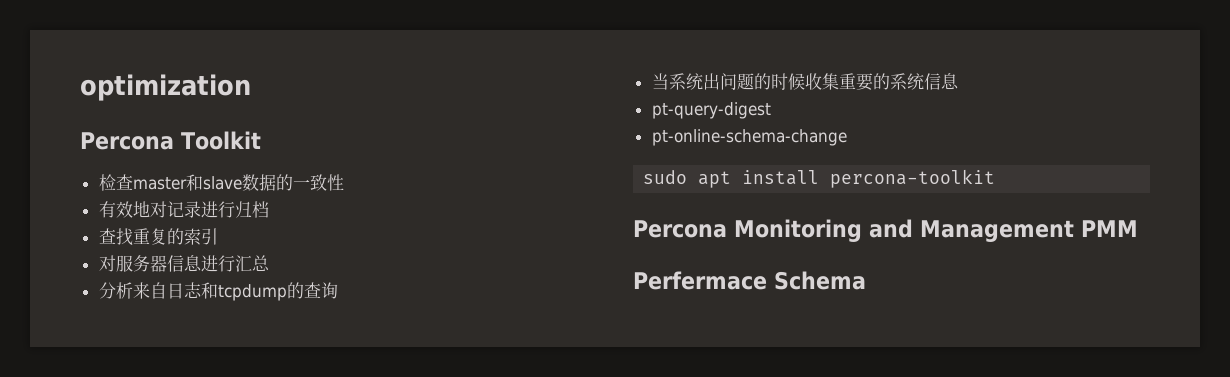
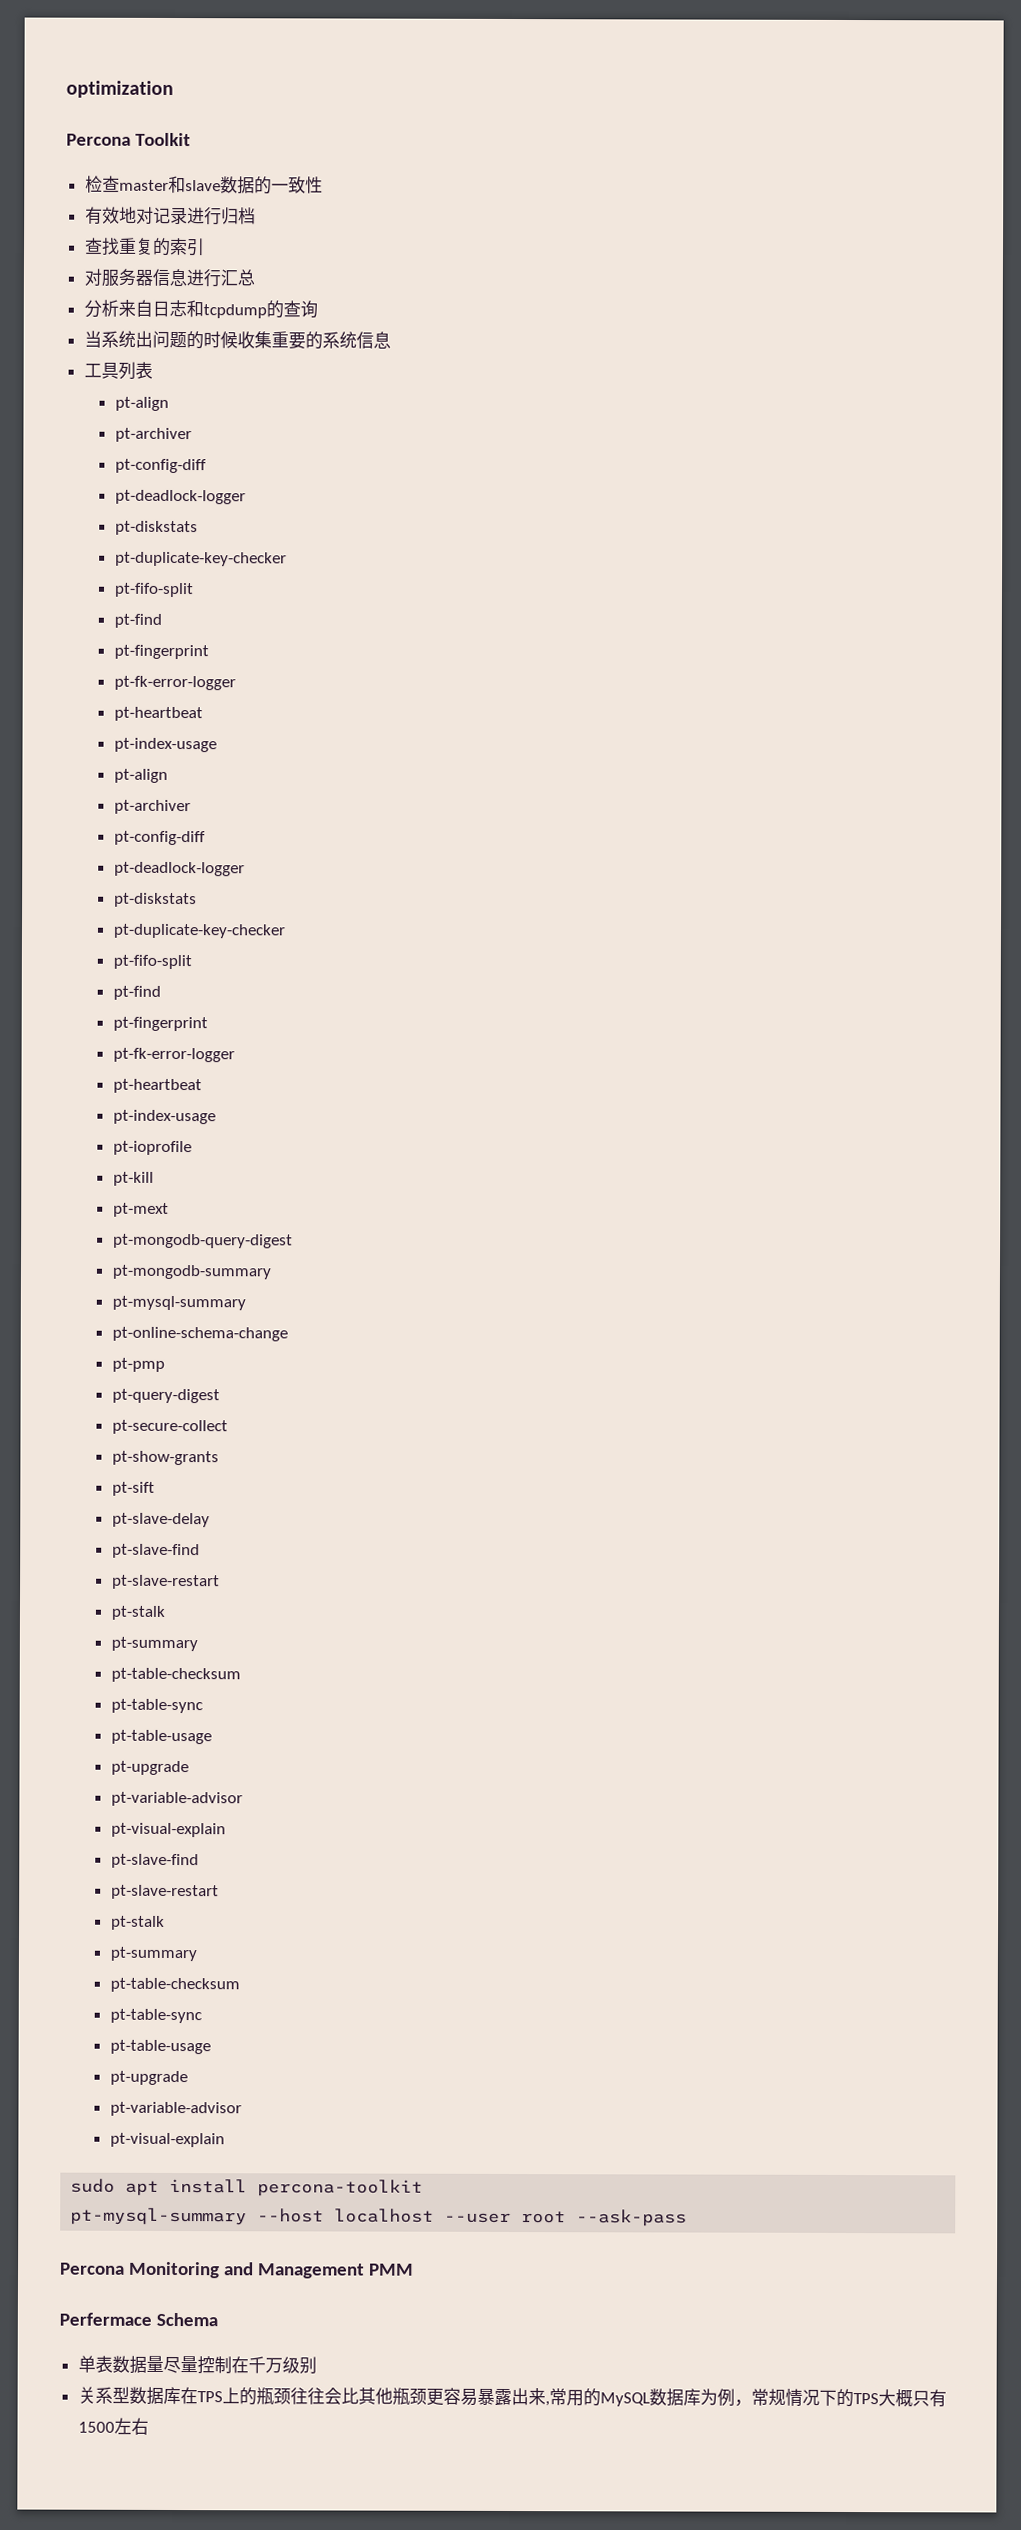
+ 工具列表
+ pt-align
+ pt-archiver
+ pt-config-diff
+ pt-deadlock-logger
+ pt-diskstats
+ pt-duplicate-key-checker
+ pt-fifo-split
+ pt-find
+ pt-fingerprint
+ pt-fk-error-logger
+ pt-heartbeat
+ pt-index-usage
+ pt-align
+ pt-archiver
+ pt-config-diff
+ pt-deadlock-logger
+ pt-diskstats
+ pt-duplicate-key-checker
+ pt-fifo-split
+ pt-find
+ pt-fingerprint
+ pt-fk-error-logger
+ pt-heartbeat
+ pt-index-usage
+ pt-ioprofile
+ pt-kill
+ pt-mext
+ pt-mongodb-query-digest
+ pt-mongodb-summary
+ pt-mysql-summary
+ pt-online-schema-change
+ pt-pmp
  pt-query-digest
- pt-online-schema-change
+ pt-secure-collect
+ pt-show-grants
+ pt-sift
+ pt-slave-delay
+ pt-slave-find
+ pt-slave-restart
+ pt-stalk
+ pt-summary
+ pt-table-checksum
+ pt-table-sync
+ pt-table-usage
+ pt-upgrade
+ pt-variable-advisor
+ pt-visual-explain
+ pt-slave-find
+ pt-slave-restart
+ pt-stalk
+ pt-summary
+ pt-table-checksum
+ pt-table-sync
+ pt-table-usage
+ pt-upgrade
+ pt-variable-advisor
+ pt-visual-explain
  sudo apt install percona-toolkit
+ pt-mysql-summary --host localhost --user root --ask-pass
+ 单表数据量尽量控制在千万级别
+ 关系型数据库在TPS上的瓶颈往往会比其他瓶颈更容易暴露出来,常用的MySQL数据库为例，常规情况下的TPS大概只有1500左右

